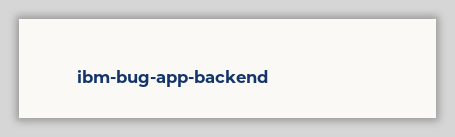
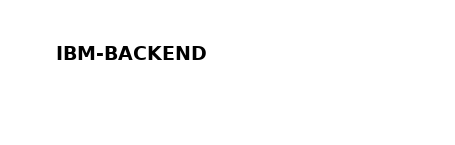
- ibm-bug-app-backend
+ IBM-BACKEND

